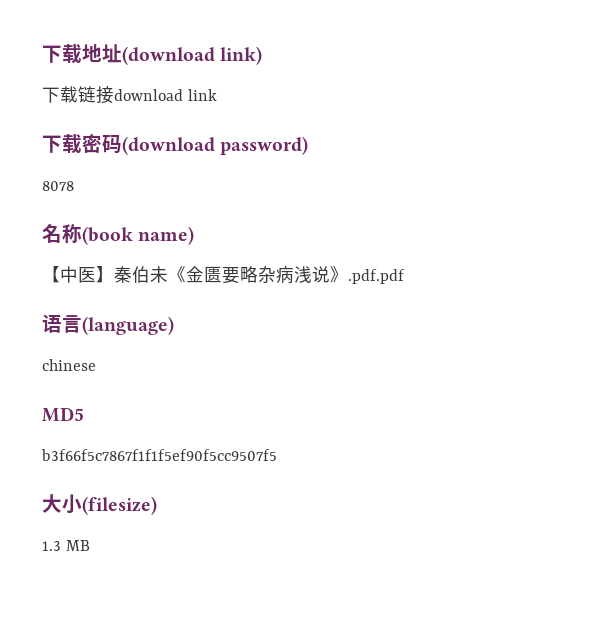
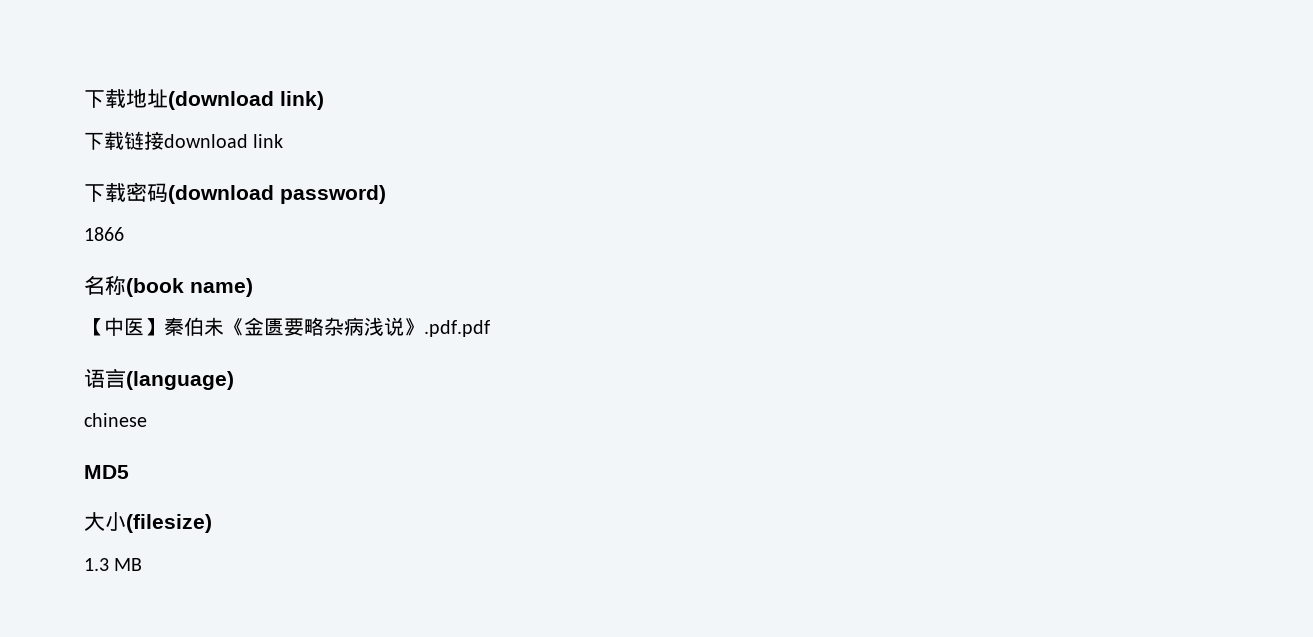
- 8078
+ 1866
- b3f66f5c7867f1f1f5ef90f5cc9507f5

